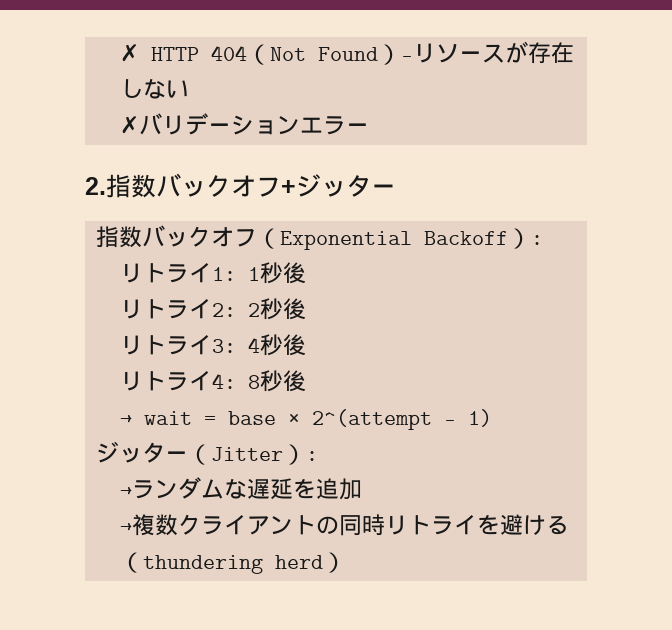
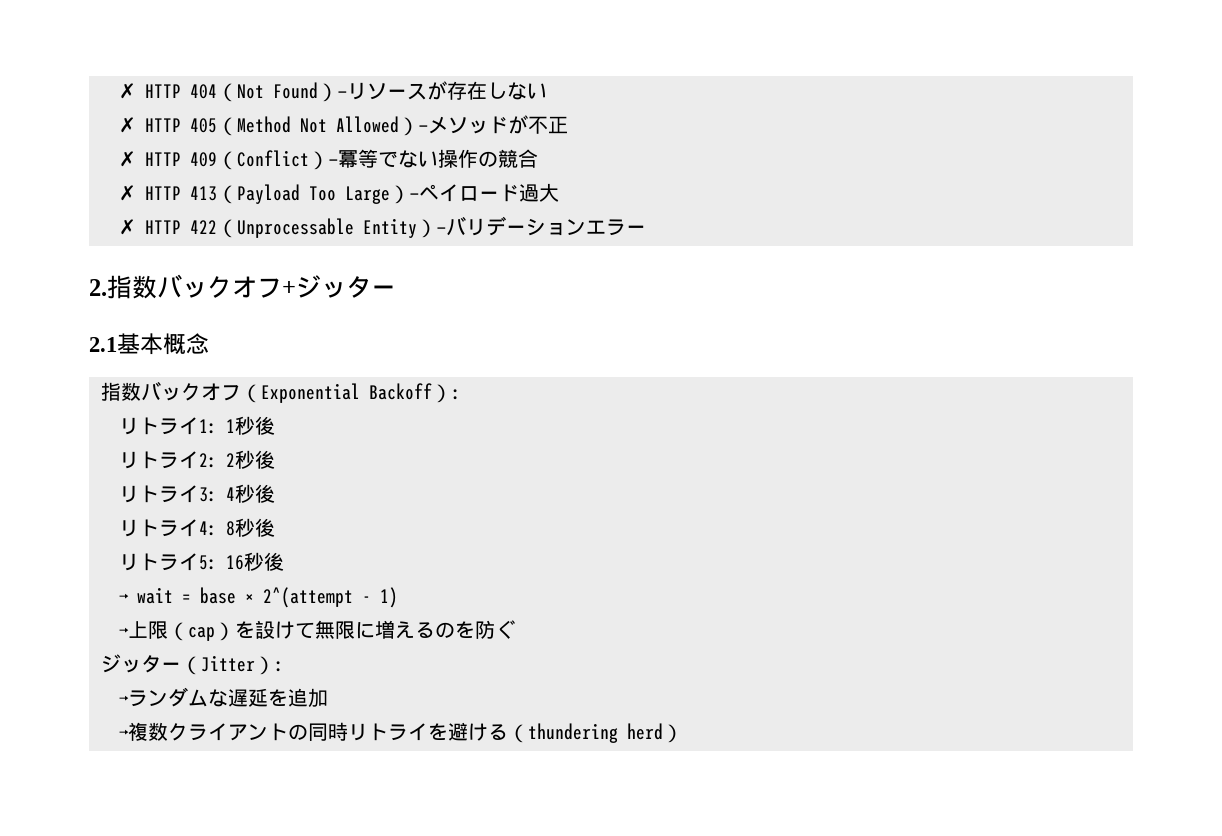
- ✗バリデーションエラー
+ ✗ HTTP 405（Method Not Allowed）—メソッドが不正
+ ✗ HTTP 409（Conflict）—冪等でない操作の競合
+ ✗ HTTP 413（Payload Too Large）—ペイロード過大
+ ✗ HTTP 422（Unprocessable Entity）—バリデーションエラー
+ 2.1基本概念
+ リトライ5: 16秒後
+ →上限（cap）を設けて無限に増えるのを防ぐ

